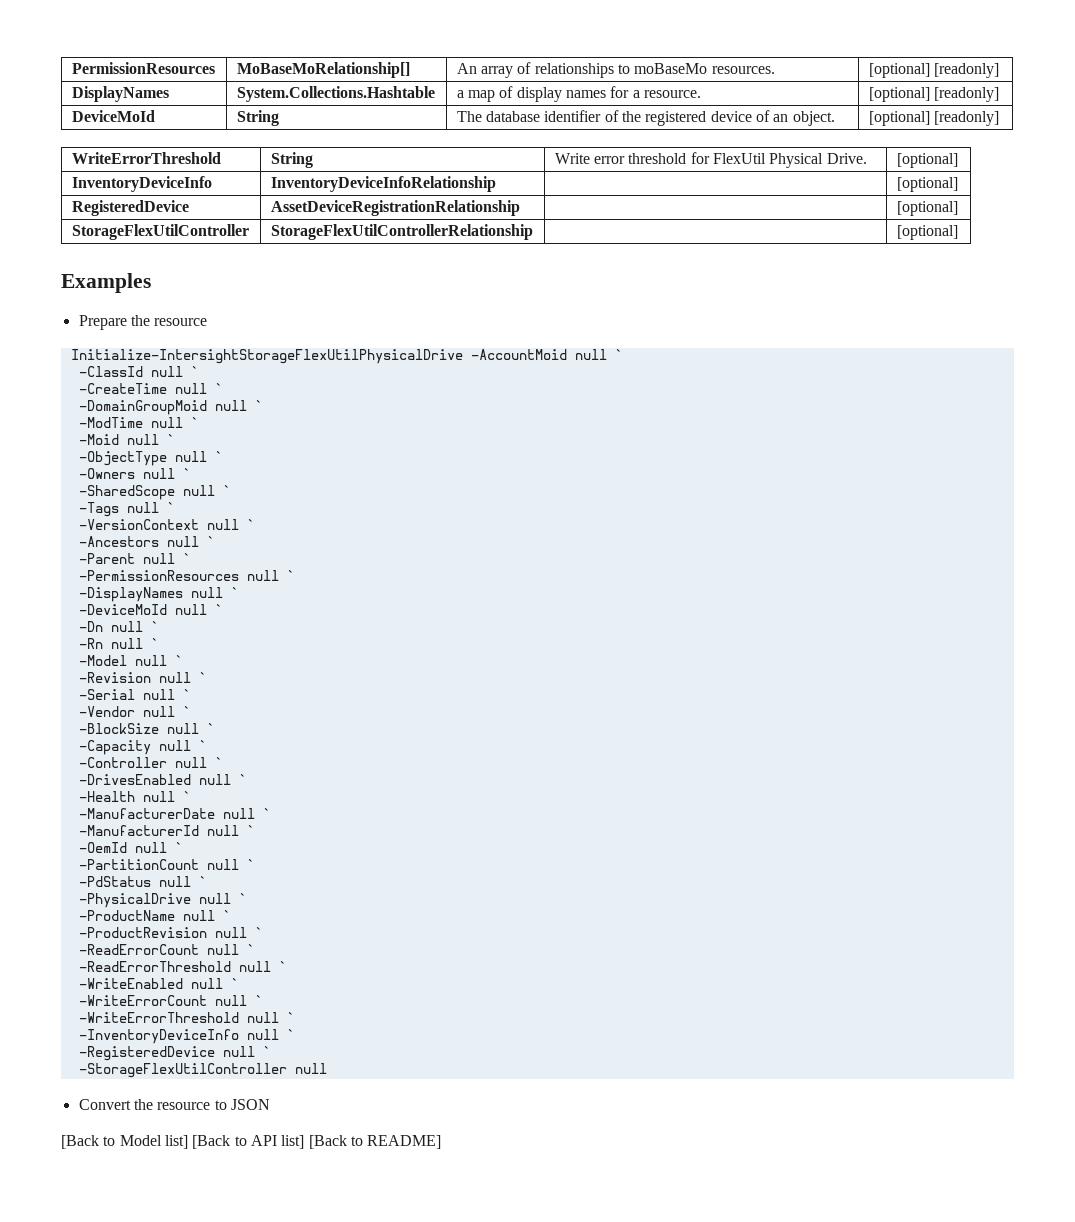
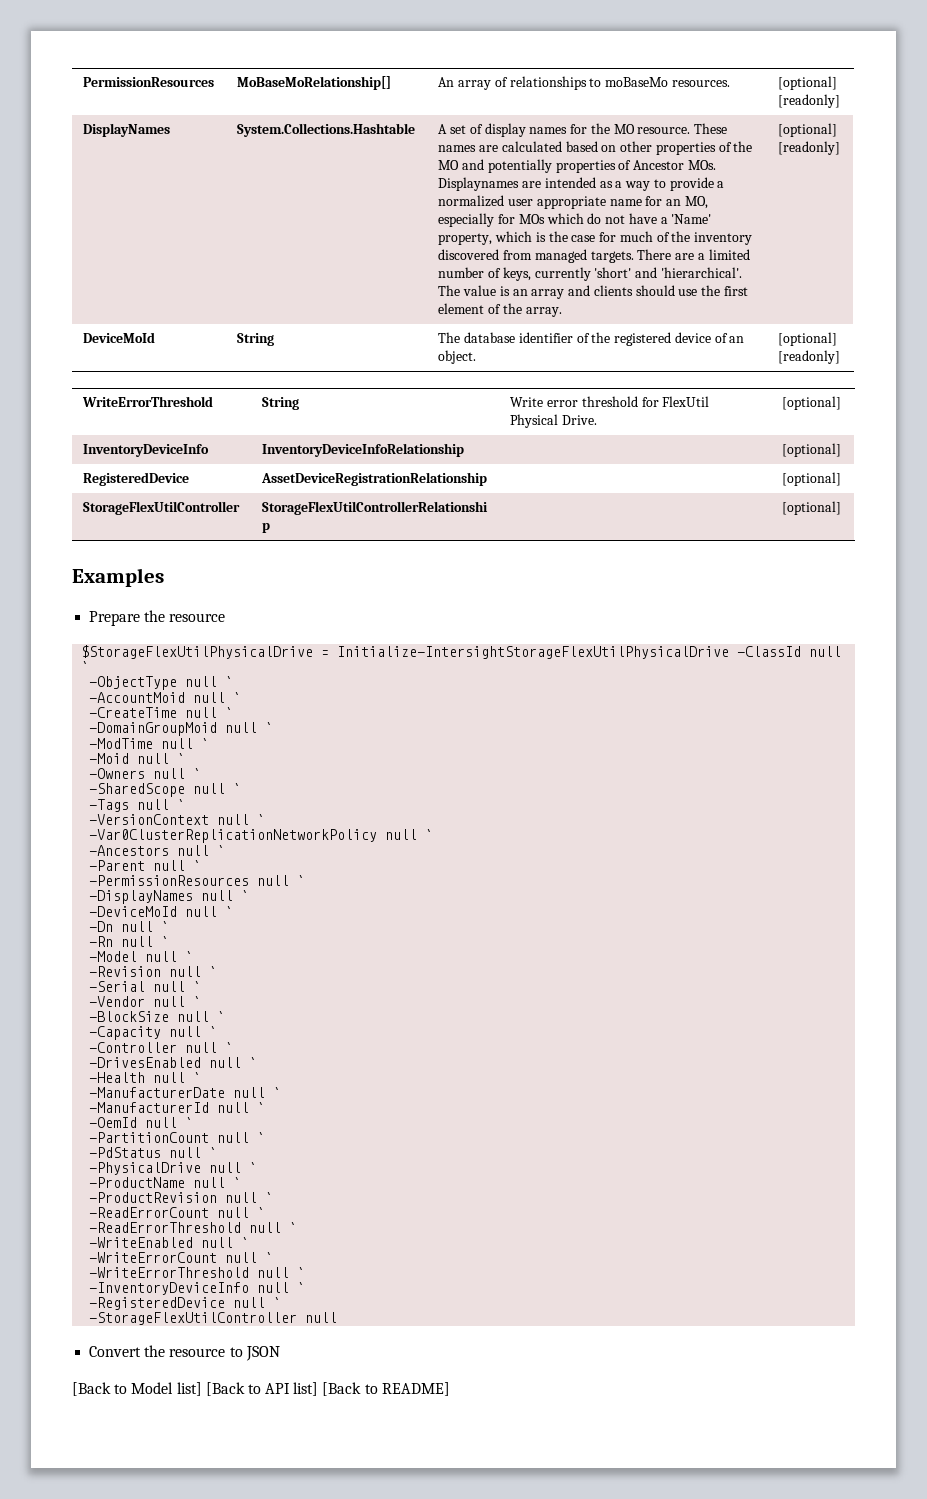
- a map of display names for a resource.
+ A set of display names for the MO resource. These names are calculated based on other properties of the MO and potentially properties of Ancestor MOs. Displaynames are intended as a way to provide a normalized user appropriate name for an MO, especially for MOs which do not have a 'Name' property, which is the case for much of the inventory discovered from managed targets. There are a limited number of keys, currently 'short' and 'hierarchical'. The value is an array and clients should use the first element of the array.
- Initialize-IntersightStorageFlexUtilPhysicalDrive -AccountMoid null `
- -ClassId null `
+ $StorageFlexUtilPhysicalDrive = Initialize-IntersightStorageFlexUtilPhysicalDrive -ClassId null `
+ -ObjectType null `
+ -AccountMoid null `
- -ObjectType null `
+ -Var0ClusterReplicationNetworkPolicy null `

